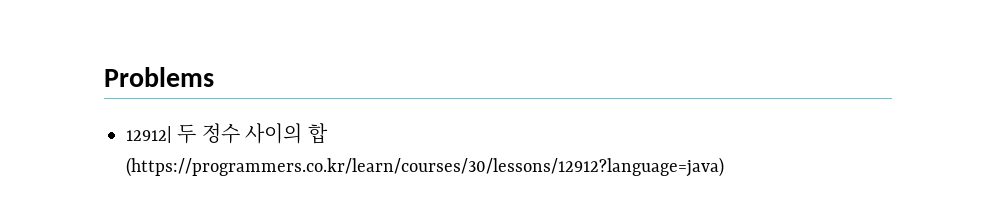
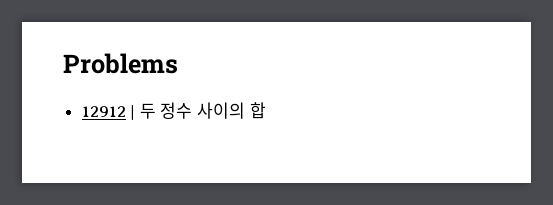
- 12912| 두 정수 사이의 합 (https://programmers.co.kr/learn/courses/30/lessons/12912?language=java)
+ 12912 | 두 정수 사이의 합

